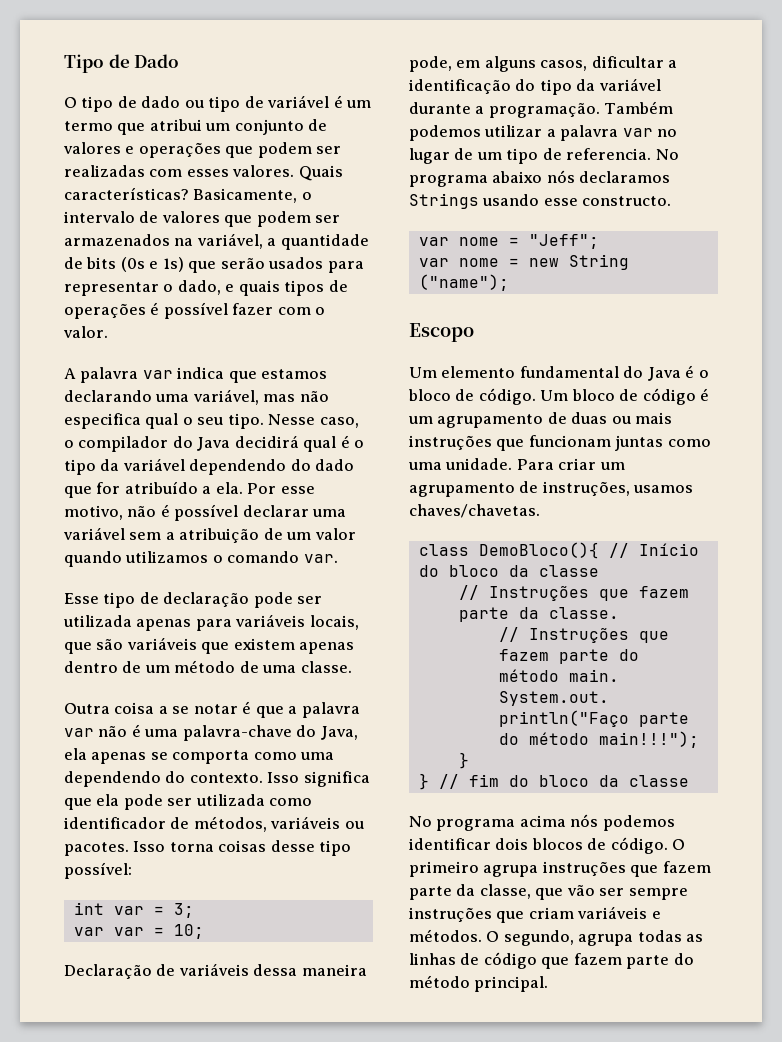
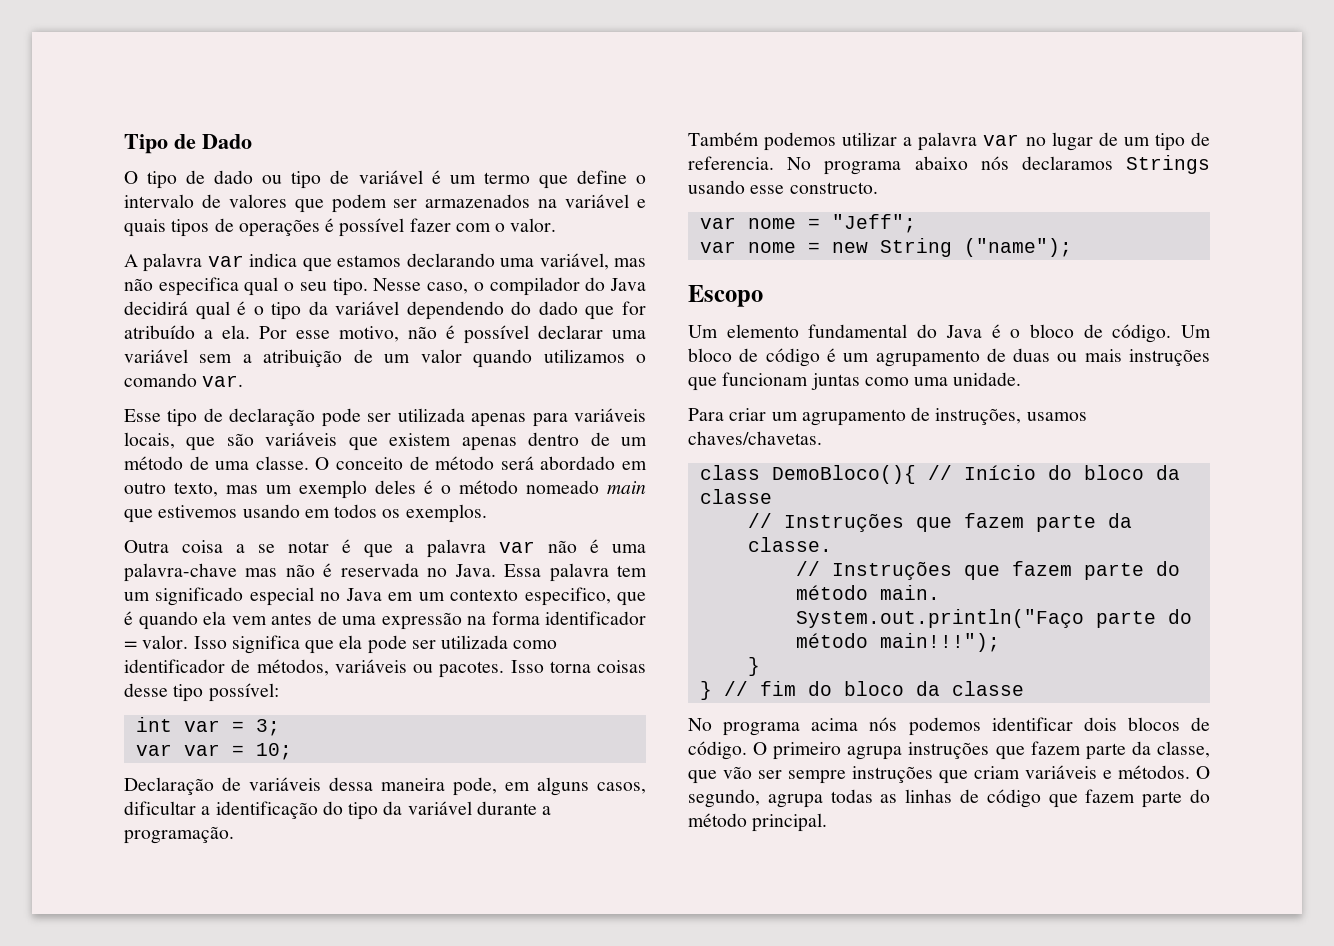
- O tipo de dado ou tipo de variável é um termo que atribui um conjunto de valores e operações que podem ser realizadas com esses valores. Quais características? Basicamente, o intervalo de valores que podem ser armazenados na variável, a quantidade de bits (0s e 1s) que serão usados para representar o dado, e quais tipos de operações é possível fazer com o valor.
+ O tipo de dado ou tipo de variável é um termo que define o intervalo de valores que podem ser armazenados na variável e quais tipos de operações é possível fazer com o valor.
+ O conceito de método será abordado em outro texto, mas um exemplo deles é o método nomeado main que estivemos usando em todos os exemplos.
- Outra coisa a se notar é que a palavra var não é uma palavra-chave do Java, ela apenas se comporta como uma dependendo do contexto.
+ Outra coisa a se notar é que a palavra var não é uma palavra-chave mas não é reservada no Java. Essa palavra tem um significado especial no Java em um contexto especifico, que é quando ela vem antes de uma expressão na forma identificador = valor.
- Declaração de variáveis dessa maneira pode, em alguns casos, dificultar a identificação do tipo da variável durante a programação. Também podemos utilizar a palavra var no lugar de um tipo de referencia.
+ Declaração de variáveis dessa maneira pode, em alguns casos, dificultar a identificação do tipo da variável durante a programação.
+ Também podemos utilizar a palavra var no lugar de um tipo de referencia.
- Um bloco de código é um agrupamento de duas ou mais instruções que funcionam juntas como uma unidade. Para criar um agrupamento de instruções, usamos chaves/chavetas.
+ Um bloco de código é um agrupamento de duas ou mais instruções que funcionam juntas como uma unidade.
+ Para criar um agrupamento de instruções, usamos chaves/chavetas.

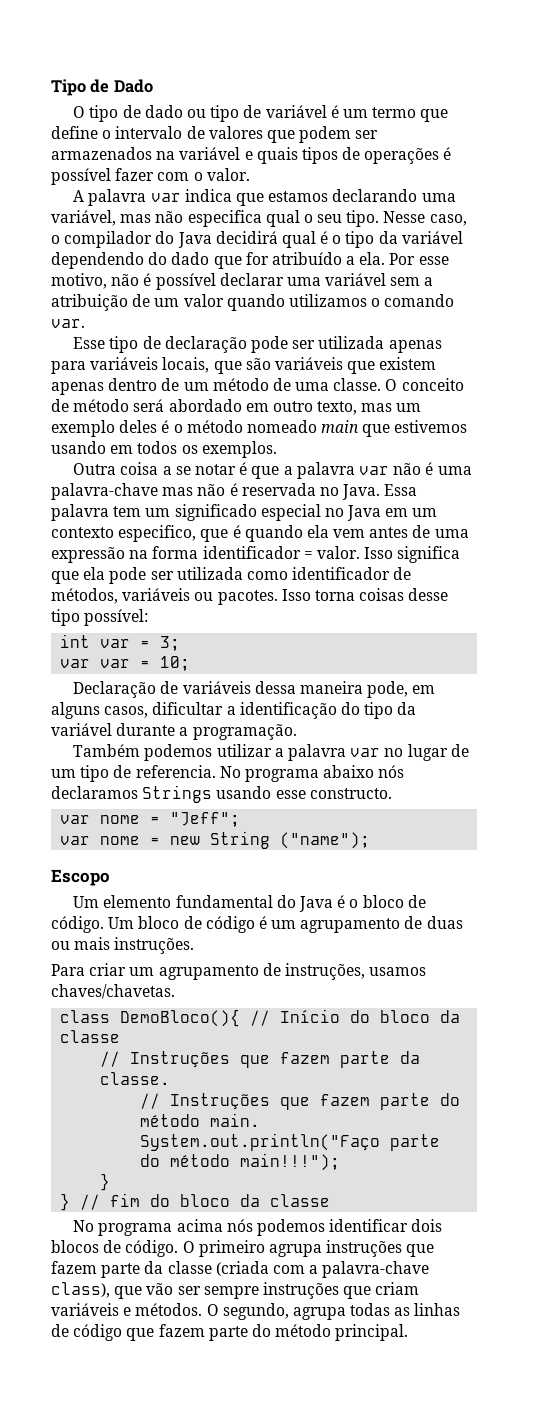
- Um bloco de código é um agrupamento de duas ou mais instruções que funcionam juntas como uma unidade.
+ Um bloco de código é um agrupamento de duas ou mais instruções.
- O primeiro agrupa instruções que fazem parte da classe, que vão ser sempre instruções que criam variáveis e métodos.
+ O primeiro agrupa instruções que fazem parte da classe (criada com a palavra-chave class), que vão ser sempre instruções que criam variáveis e métodos.

